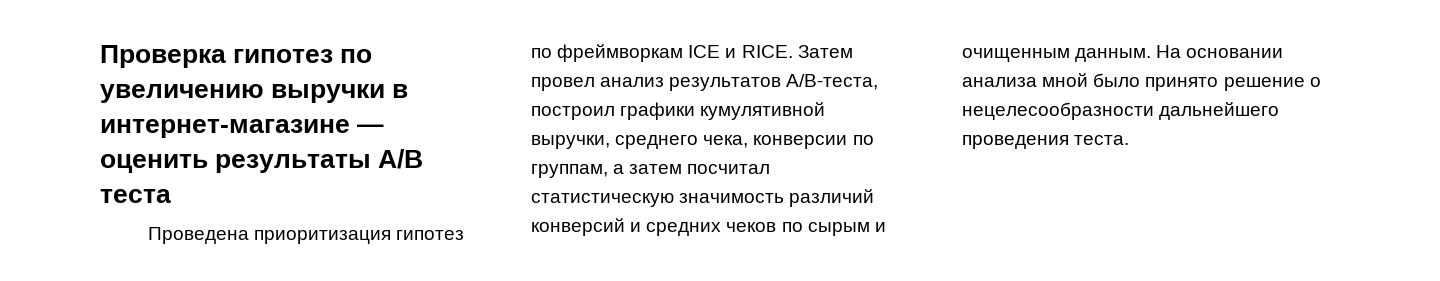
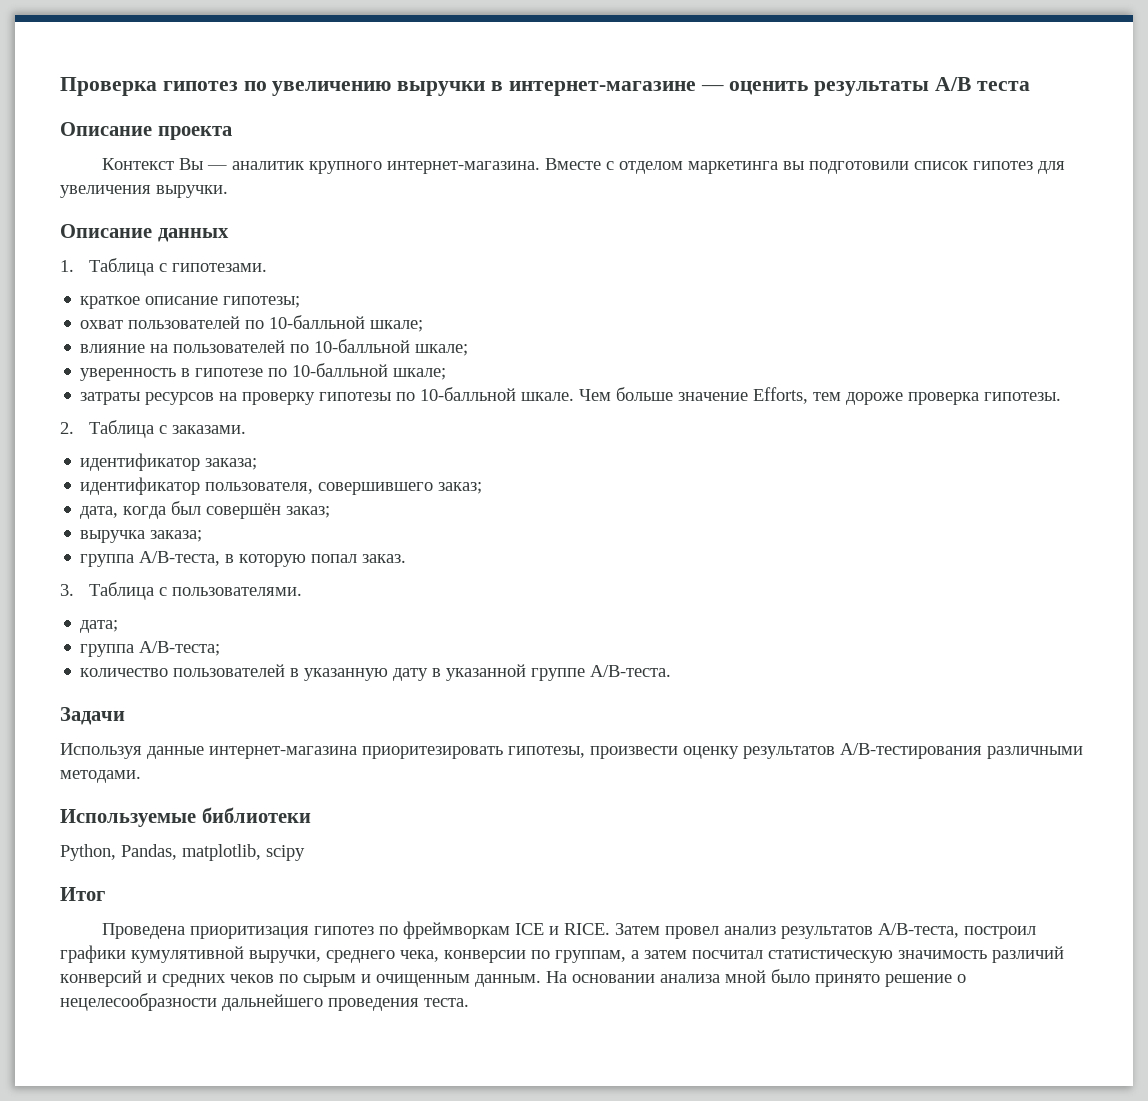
+ Описание проекта
+ Контекст Вы — аналитик крупного интернет-магазина. Вместе с отделом маркетинга вы подготовили список гипотез для увеличения выручки.
+ Описание данных
+ 1. Таблица с гипотезами.
+ краткое описание гипотезы;
+ охват пользователей по 10-балльной шкале;
+ влияние на пользователей по 10-балльной шкале;
+ уверенность в гипотезе по 10-балльной шкале;
+ затраты ресурсов на проверку гипотезы по 10-балльной шкале. Чем больше значение Efforts, тем дороже проверка гипотезы.
+ 2. Таблица с заказами.
+ идентификатор заказа;
+ идентификатор пользователя, совершившего заказ;
+ дата, когда был совершён заказ;
+ выручка заказа;
+ группа A/B-теста, в которую попал заказ.
+ 3. Таблица с пользователями.
+ дата;
+ группа A/B-теста;
+ количество пользователей в указанную дату в указанной группе A/B-теста.
+ Задачи
+ Используя данные интернет-магазина приоритезировать гипотезы, произвести оценку результатов A/B-тестирования различными методами.
+ Используемые библиотеки
+ Python, Pandas, matplotlib, scipy
+ Итог

